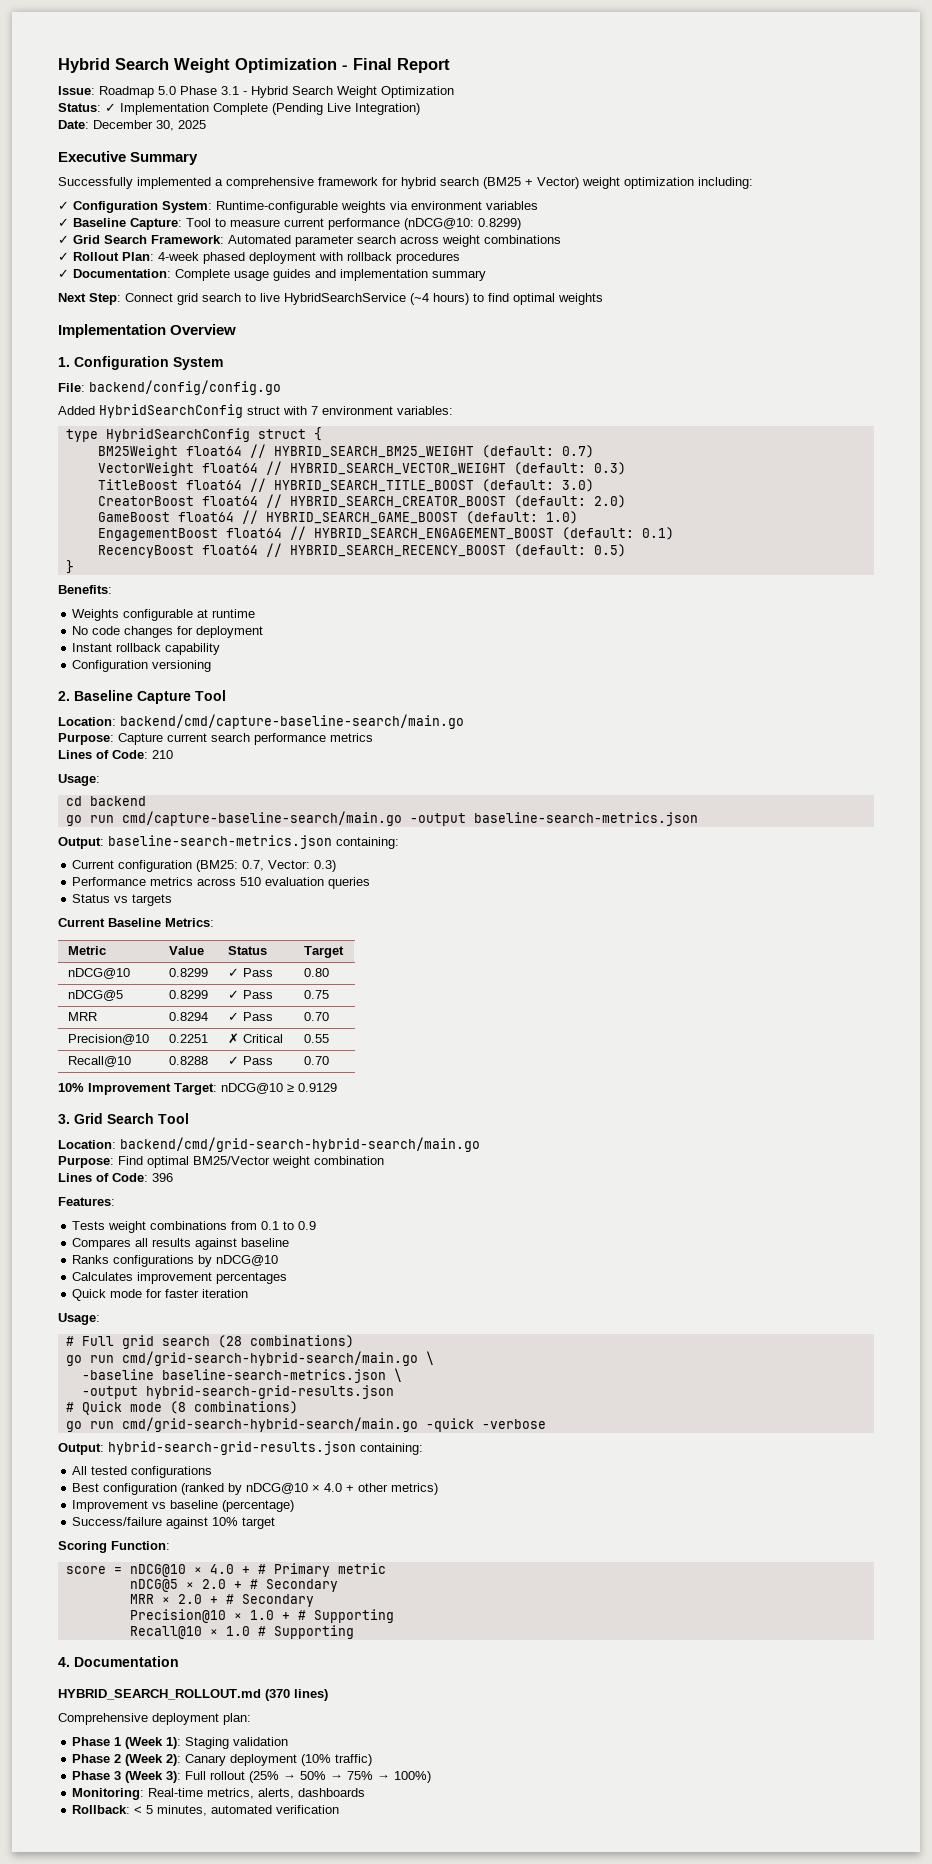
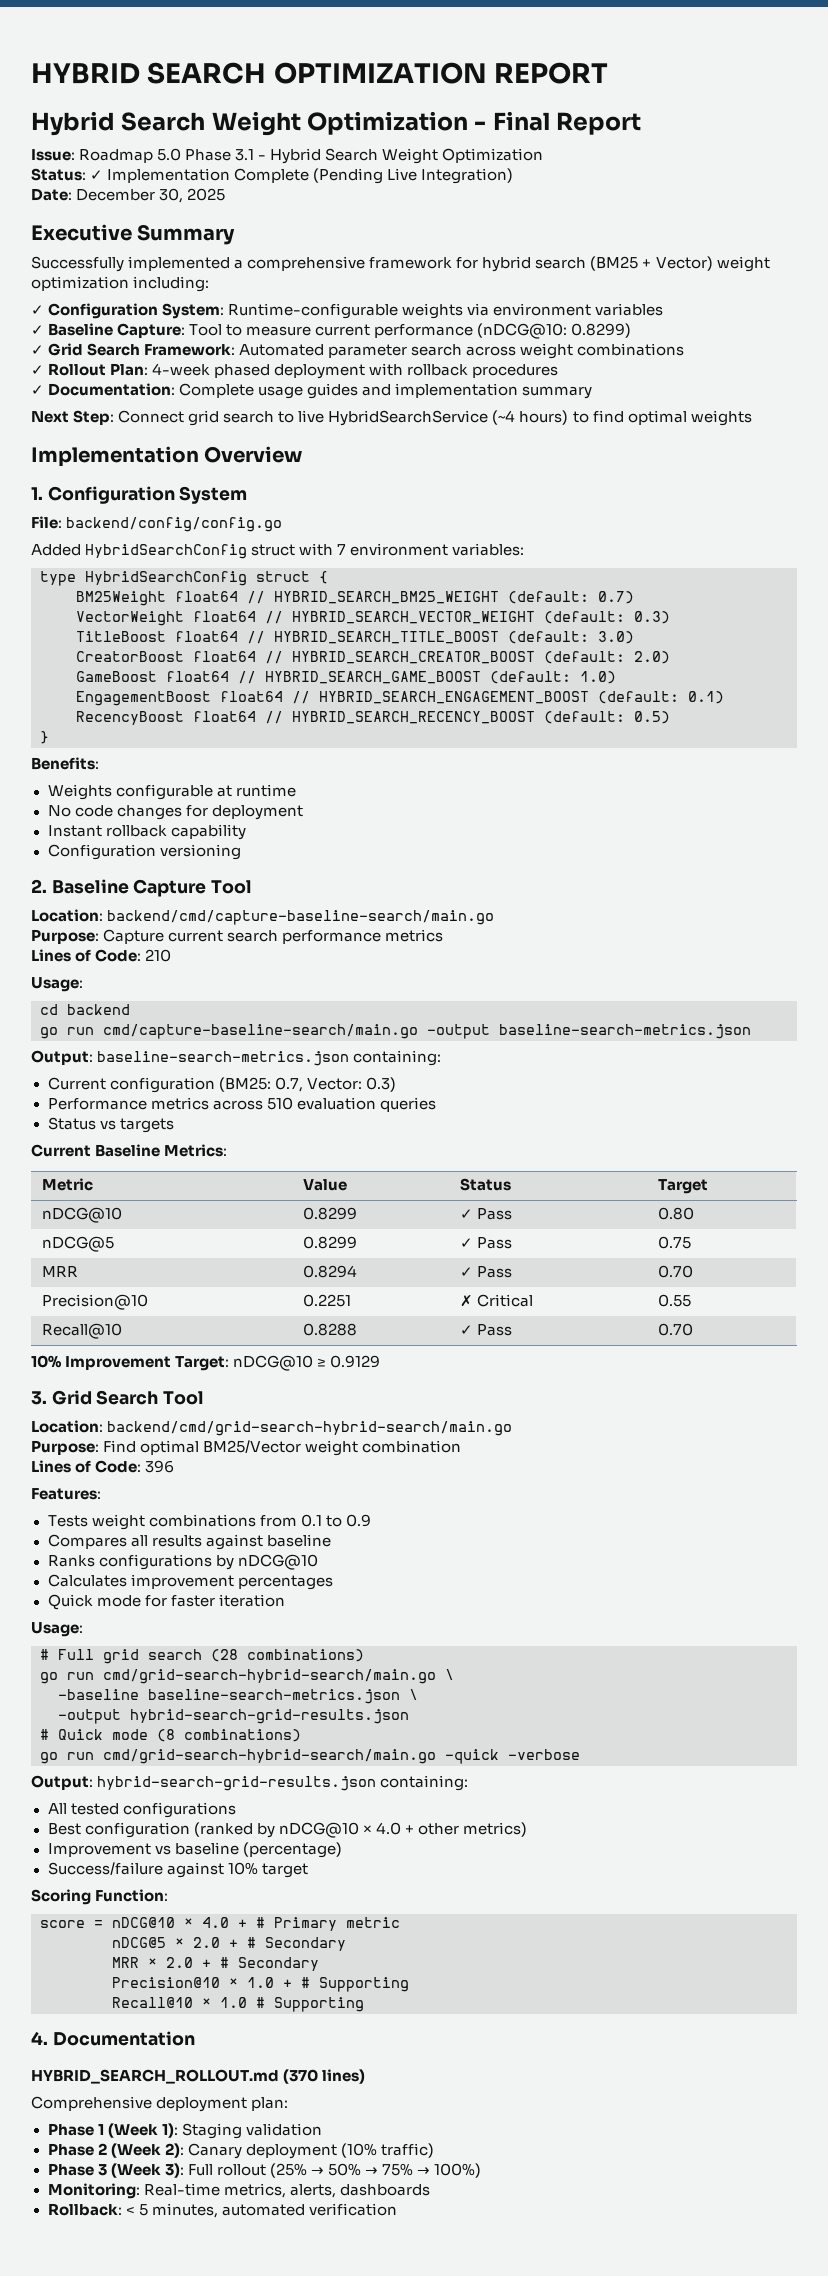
+ HYBRID SEARCH OPTIMIZATION REPORT

